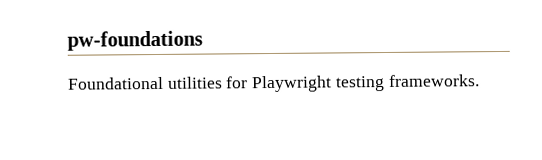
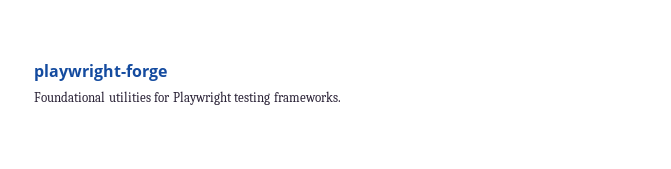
- pw-foundations
+ playwright-forge

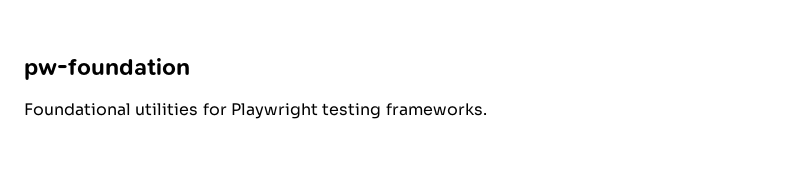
- playwright-forge
+ pw-foundation

